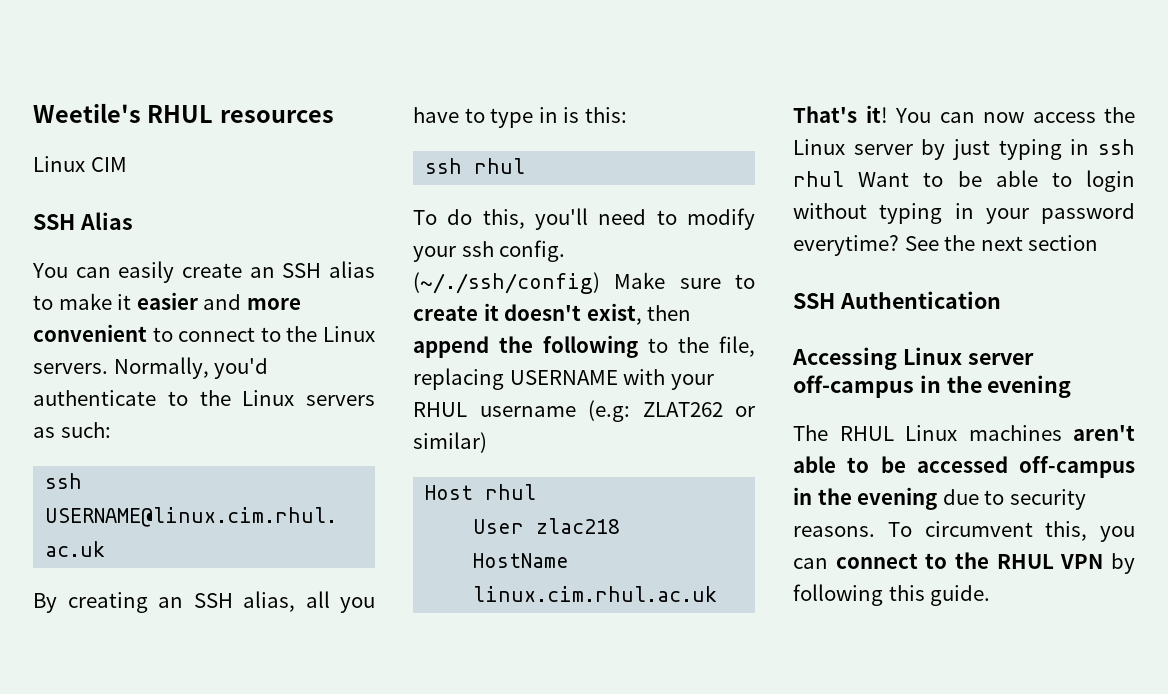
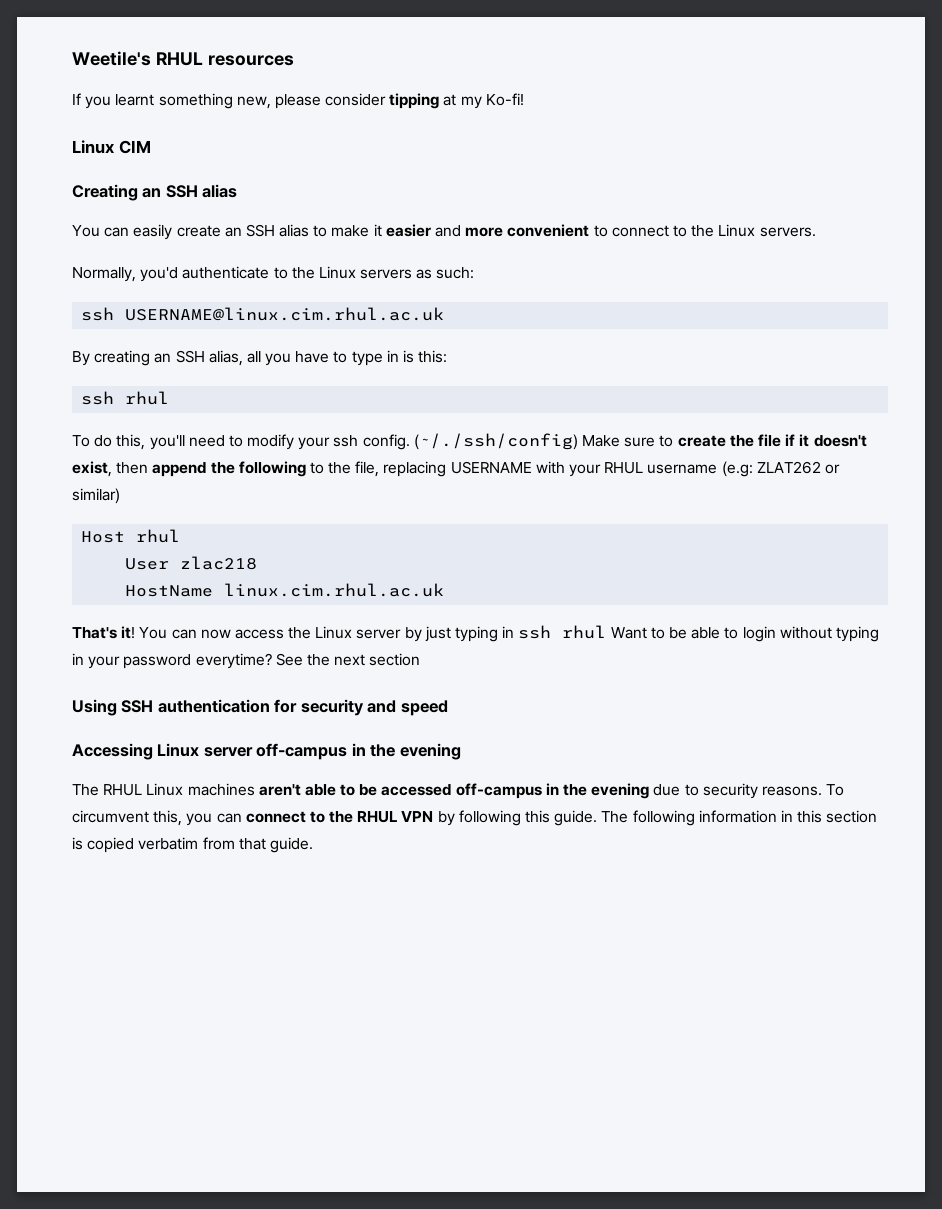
+ If you learnt something new, please consider tipping at my Ko-fi!
  Linux CIM
- SSH Alias
+ Creating an SSH alias
- You can easily create an SSH alias to make it easier and more convenient to connect to the Linux servers. Normally, you'd authenticate to the Linux servers as such:
+ You can easily create an SSH alias to make it easier and more convenient to connect to the Linux servers.
+ Normally, you'd authenticate to the Linux servers as such:
- (~/./ssh/config) Make sure to create it doesn't exist, then append the following to the file, replacing USERNAME with your RHUL username (e.g: ZLAT262 or similar)
+ (~/./ssh/config) Make sure to create the file if it doesn't exist, then append the following to the file, replacing USERNAME with your RHUL username (e.g: ZLAT262 or similar)
- SSH Authentication
+ Using SSH authentication for security and speed
+ The following information in this section is copied verbatim from that guide.

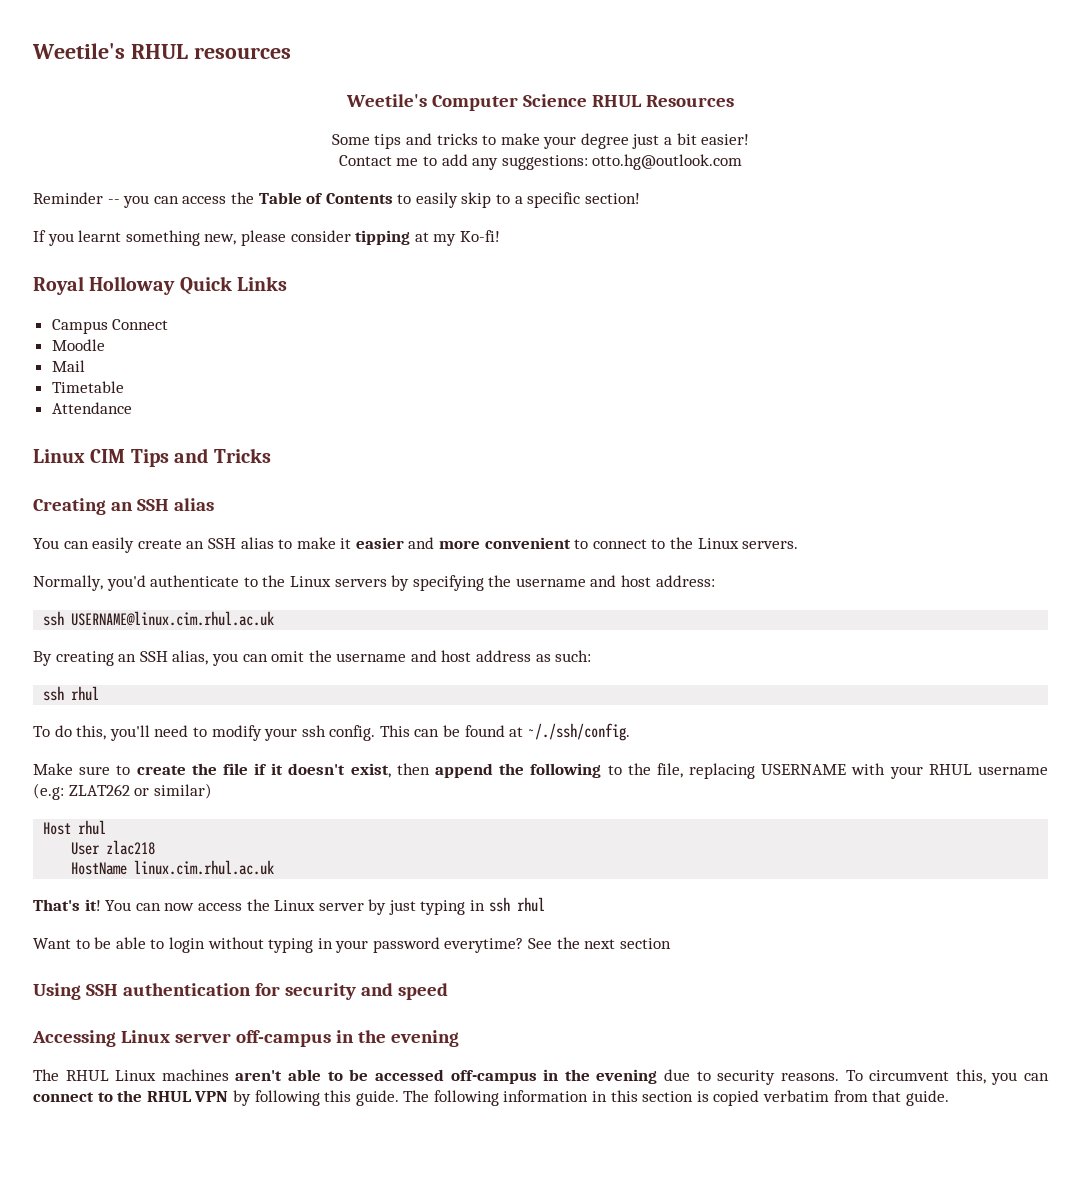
+ Weetile's Computer Science RHUL Resources
+ Some tips and tricks to make your degree just a bit easier!
+ Contact me to add any suggestions: otto.hg@outlook.com
+ Reminder -- you can access the Table of Contents to easily skip to a specific section!
+ Royal Holloway Quick Links
+ Campus Connect
+ Moodle
+ Mail
+ Timetable
+ Attendance
- Linux CIM
+ Linux CIM Tips and Tricks
- Normally, you'd authenticate to the Linux servers as such:
+ Normally, you'd authenticate to the Linux servers by specifying the username and host address:
- By creating an SSH alias, all you have to type in is this:
+ By creating an SSH alias, you can omit the username and host address as such:
- (~/./ssh/config) Make sure to create the file if it doesn't exist, then append the following to the file, replacing USERNAME with your RHUL username (e.g: ZLAT262 or similar)
+ This can be found at ~/./ssh/config.
+ Make sure to create the file if it doesn't exist, then append the following to the file, replacing USERNAME with your RHUL username (e.g: ZLAT262 or similar)
- You can now access the Linux server by just typing in ssh rhul Want to be able to login without typing in your password everytime?
+ You can now access the Linux server by just typing in ssh rhul
+ Want to be able to login without typing in your password everytime?

